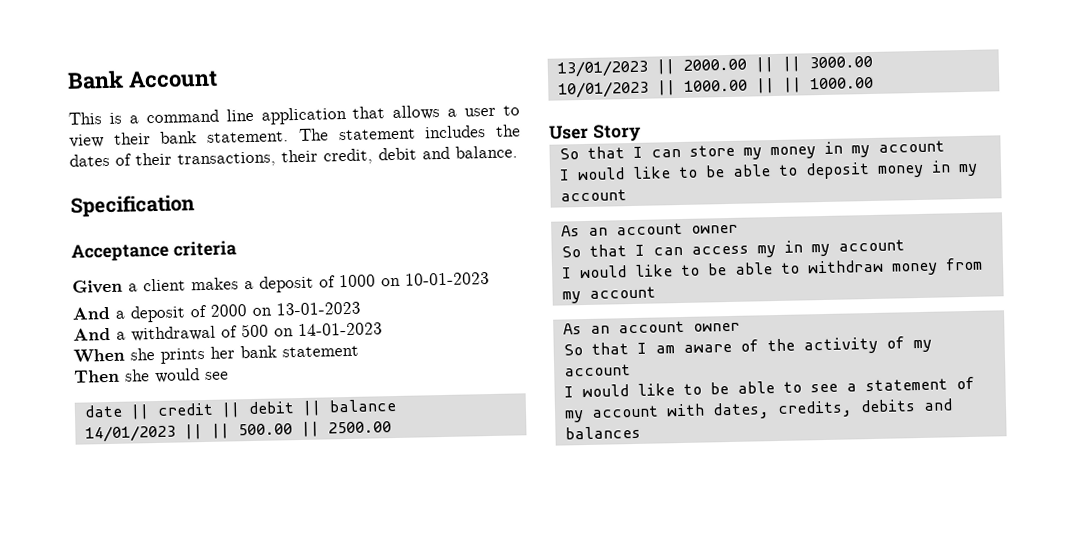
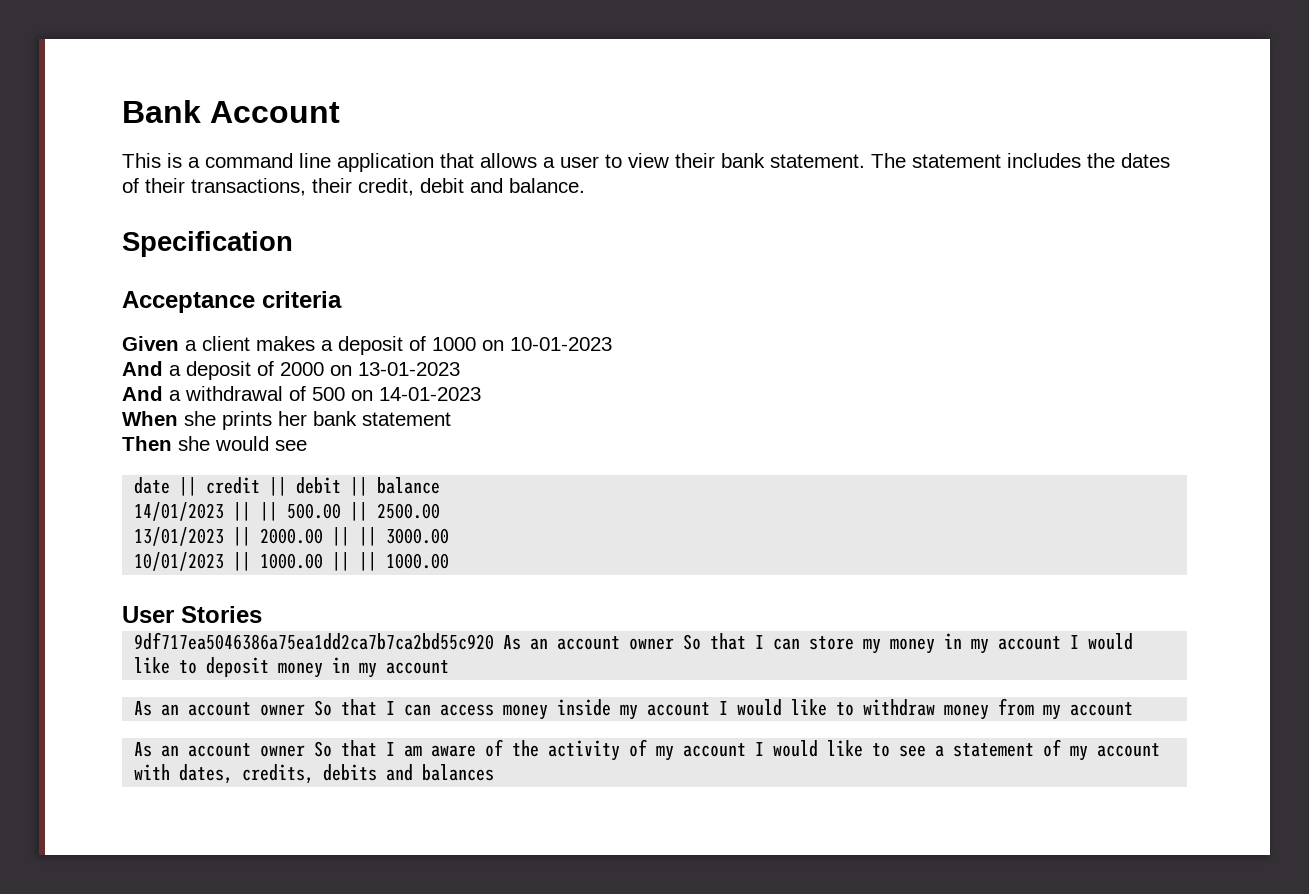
- User Story
- So that I can store my money in my account
- I would like to be able to deposit money in my account
- As an account owner
- So that I can access my in my account
- I would like to be able to withdraw money from my account
- As an account owner
- So that I am aware of the activity of my account
- I would like to be able to see a statement of my account with dates, credits, debits and balances
+ User Stories
+ 9df717ea5046386a75ea1dd2ca7b7ca2bd55c920 As an account owner So that I can store my money in my account I would like to deposit money in my account
+ As an account owner So that I can access money inside my account I would like to withdraw money from my account
+ As an account owner So that I am aware of the activity of my account I would like to see a statement of my account with dates, credits, debits and balances

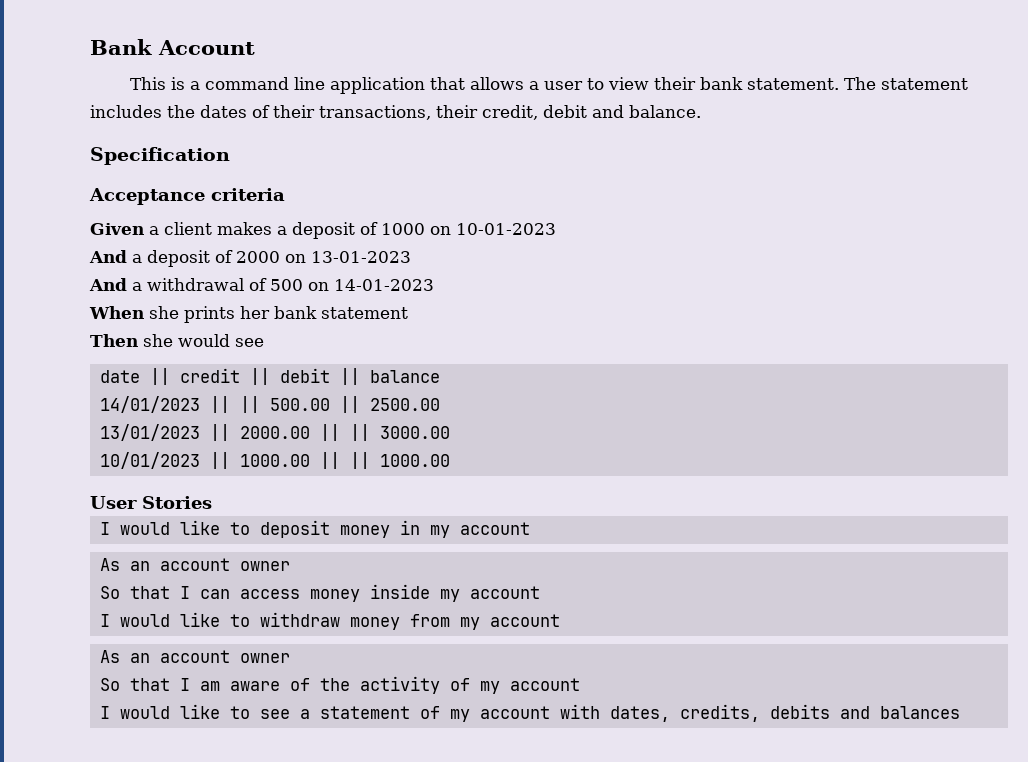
- 9df717ea5046386a75ea1dd2ca7b7ca2bd55c920 As an account owner So that I can store my money in my account I would like to deposit money in my account
- As an account owner So that I can access money inside my account I would like to withdraw money from my account
- As an account owner So that I am aware of the activity of my account I would like to see a statement of my account with dates, credits, debits and balances
+ I would like to deposit money in my account
+ As an account owner
+ So that I can access money inside my account
+ I would like to withdraw money from my account
+ As an account owner
+ So that I am aware of the activity of my account
+ I would like to see a statement of my account with dates, credits, debits and balances

